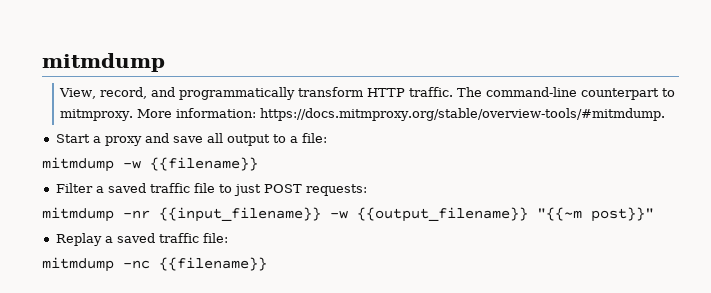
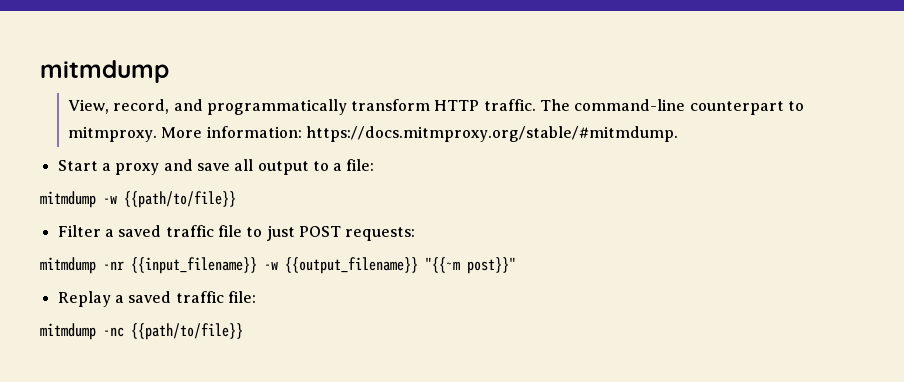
- More information: https://docs.mitmproxy.org/stable/overview-tools/#mitmdump.
+ More information: https://docs.mitmproxy.org/stable/#mitmdump.
- mitmdump -w {{filename}}
+ mitmdump -w {{path/to/file}}
- mitmdump -nc {{filename}}
+ mitmdump -nc {{path/to/file}}

